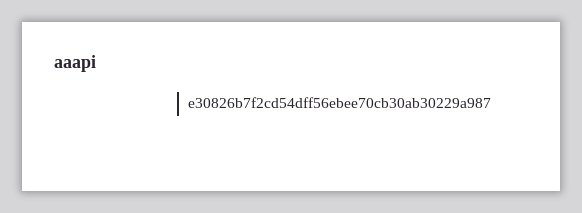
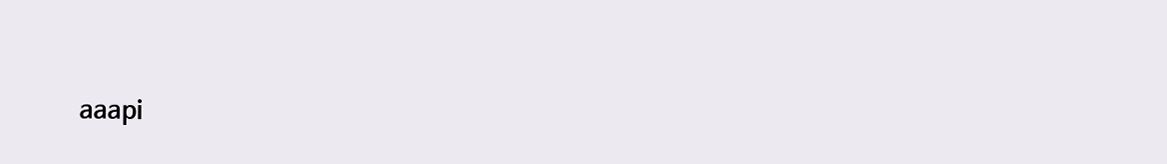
- e30826b7f2cd54dff56ebee70cb30ab30229a987

